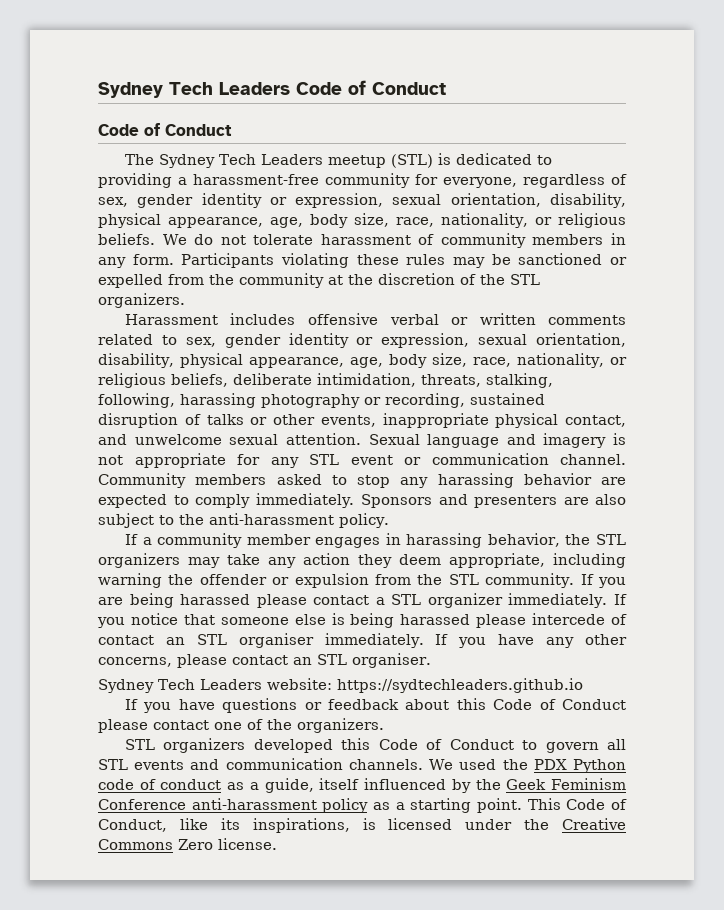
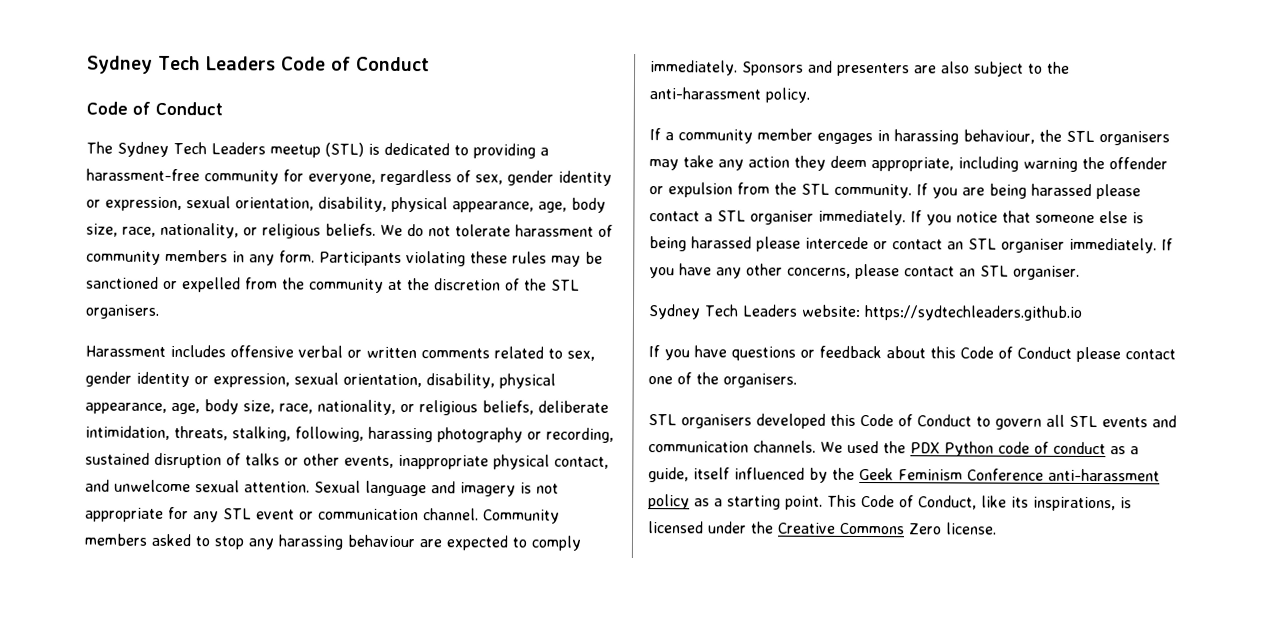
- Participants violating these rules may be sanctioned or expelled from the community at the discretion of the STL organizers.
+ Participants violating these rules may be sanctioned or expelled from the community at the discretion of the STL organisers.
- Community members asked to stop any harassing behavior are expected to comply immediately.
+ Community members asked to stop any harassing behaviour are expected to comply immediately.
- If a community member engages in harassing behavior, the STL organizers may take any action they deem appropriate, including warning the offender or expulsion from the STL community.
+ If a community member engages in harassing behaviour, the STL organisers may take any action they deem appropriate, including warning the offender or expulsion from the STL community.
- If you are being harassed please contact a STL organizer immediately.
+ If you are being harassed please contact a STL organiser immediately.
- If you notice that someone else is being harassed please intercede of contact an STL organiser immediately.
+ If you notice that someone else is being harassed please intercede or contact an STL organiser immediately.
- If you have questions or feedback about this Code of Conduct please contact one of the organizers.
- STL organizers developed this Code of Conduct to govern all STL events and communication channels.
+ If you have questions or feedback about this Code of Conduct please contact one of the organisers.
+ STL organisers developed this Code of Conduct to govern all STL events and communication channels.

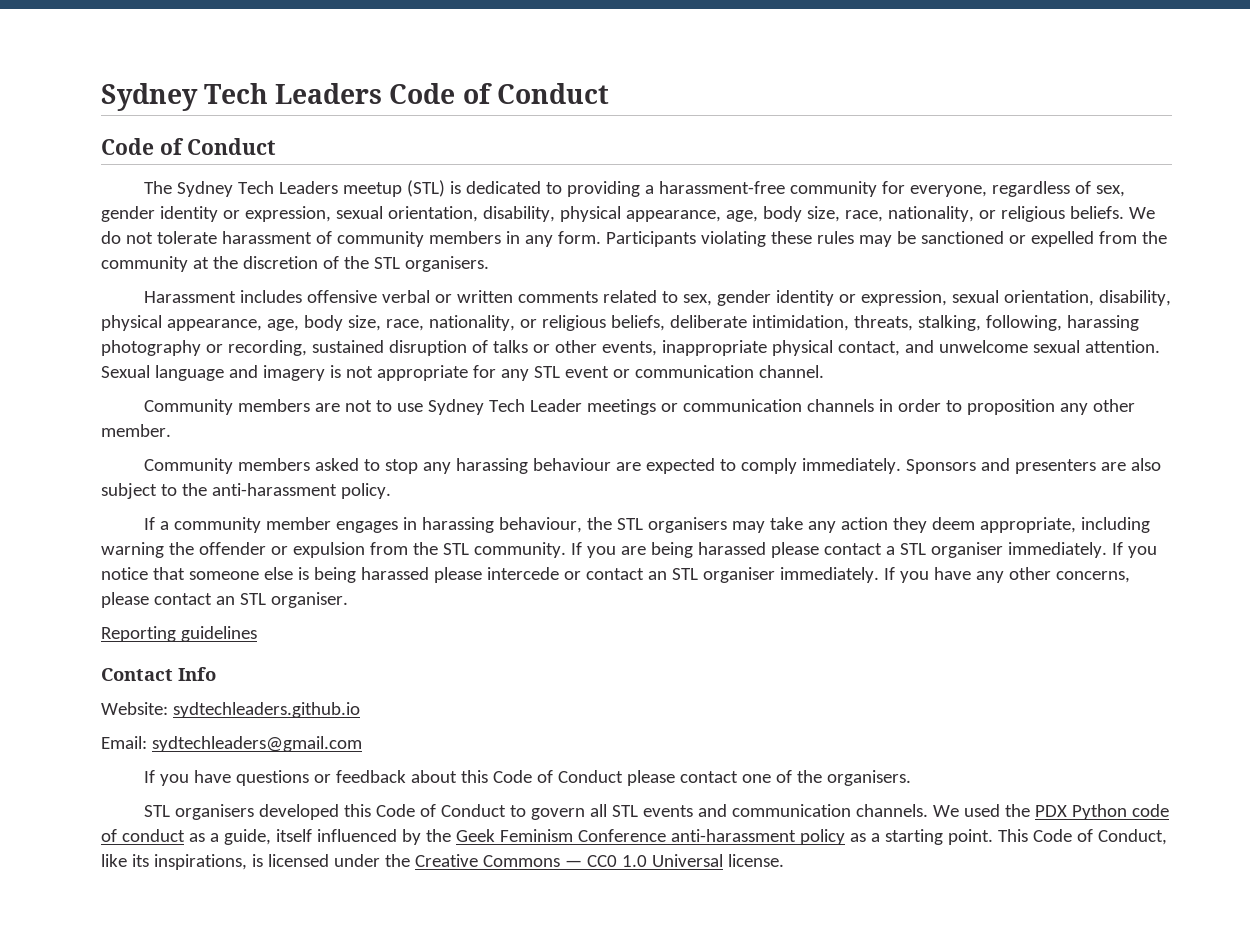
- Sexual language and imagery is not appropriate for any STL event or communication channel. Community members asked to stop any harassing behaviour are expected to comply immediately.
+ Sexual language and imagery is not appropriate for any STL event or communication channel.
+ Community members are not to use Sydney Tech Leader meetings or communication channels in order to proposition any other member.
+ Community members asked to stop any harassing behaviour are expected to comply immediately.
- Sydney Tech Leaders website: https://sydtechleaders.github.io
+ Reporting guidelines
+ Contact Info
+ Website: sydtechleaders.github.io
+ Email: sydtechleaders@gmail.com
- This Code of Conduct, like its inspirations, is licensed under the Creative Commons Zero license.
+ This Code of Conduct, like its inspirations, is licensed under the Creative Commons — CC0 1.0 Universal license.

